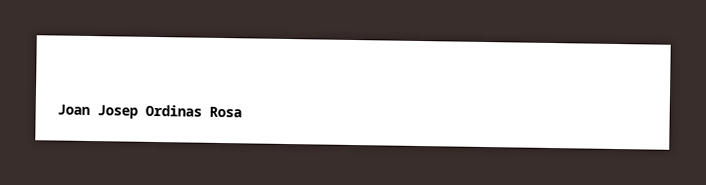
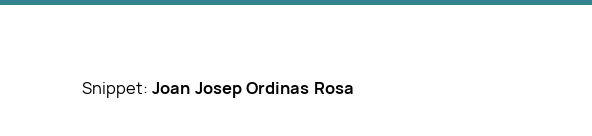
- Joan Josep Ordinas Rosa
+ Snippet: Joan Josep Ordinas Rosa

